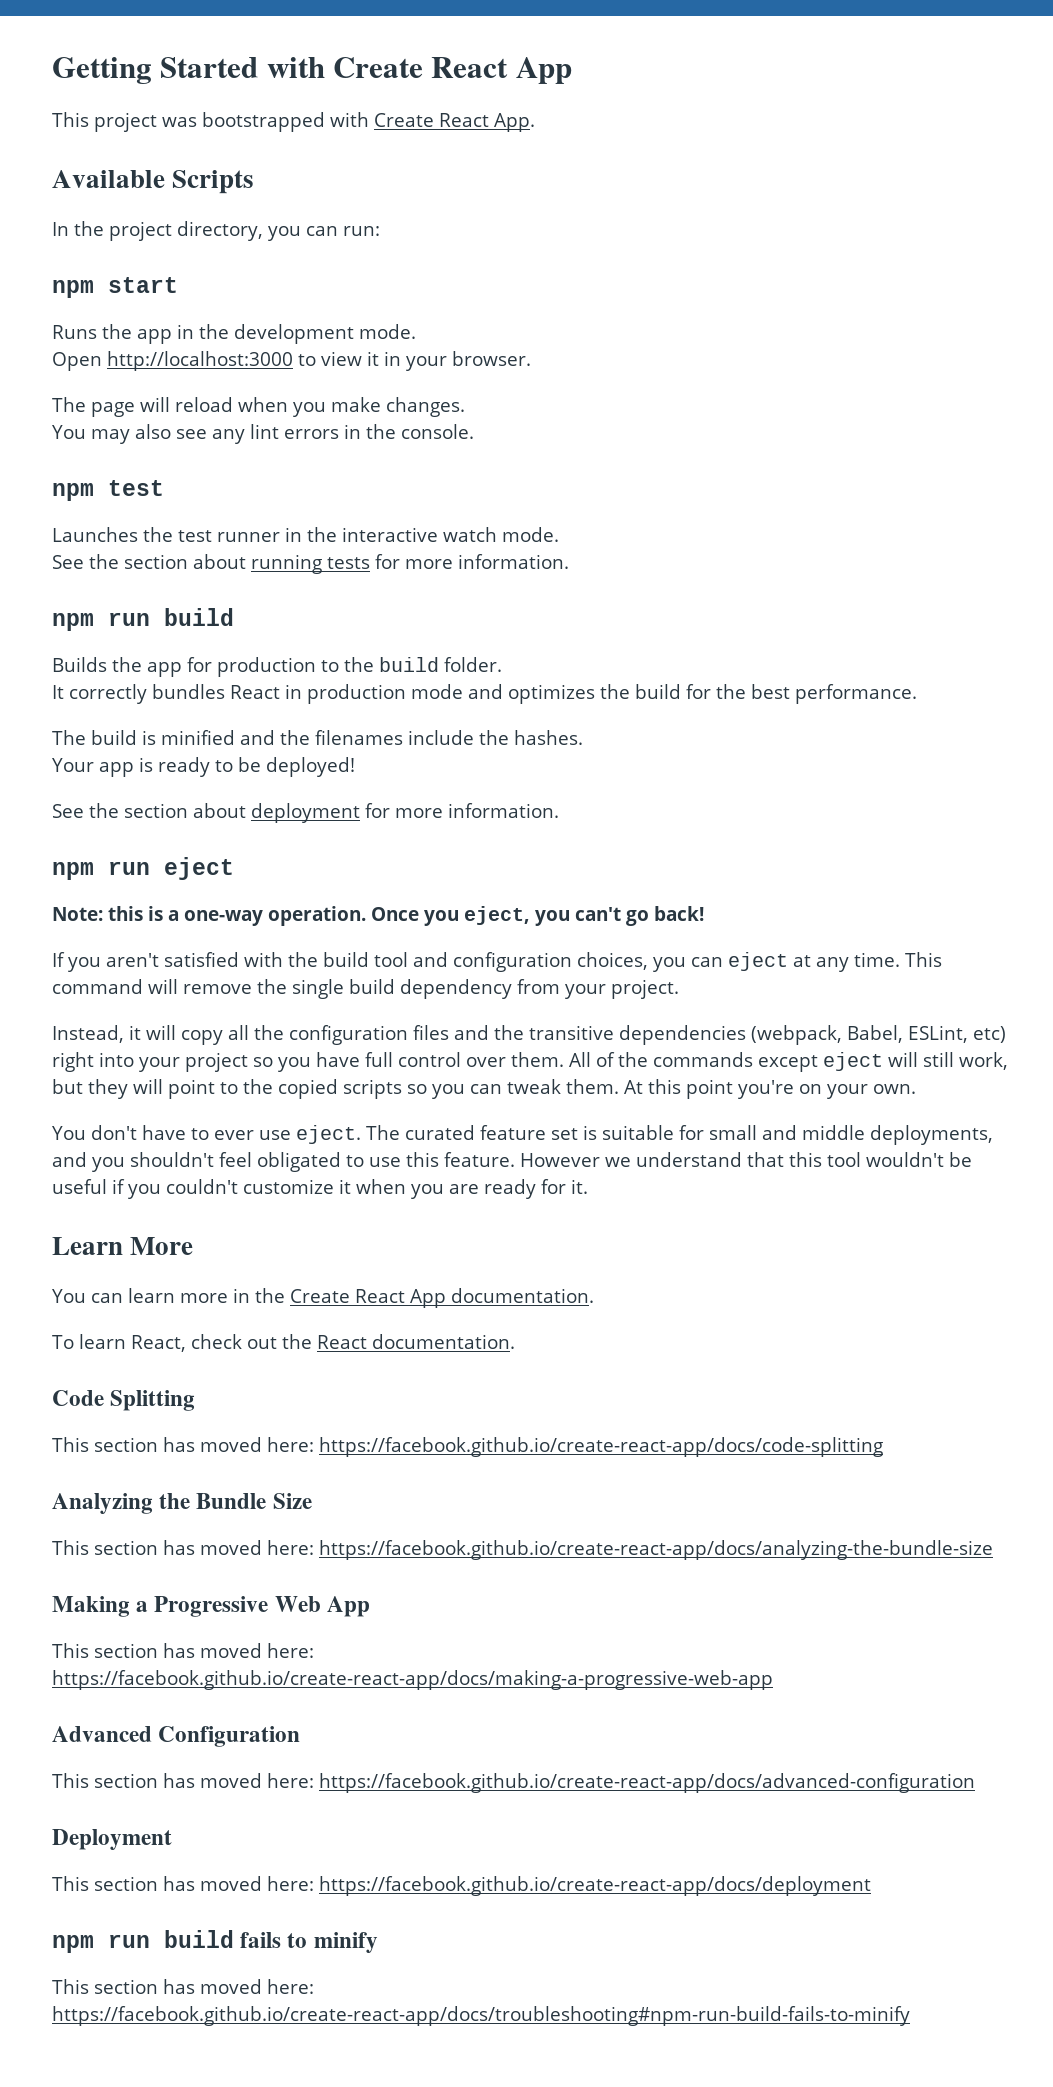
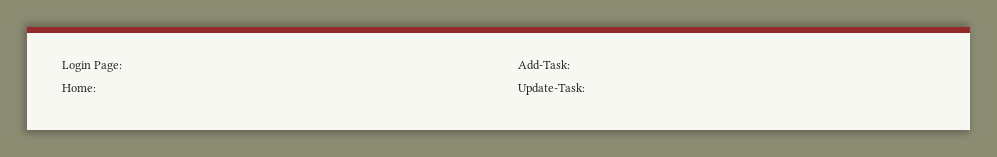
- Getting Started with Create React App
- This project was bootstrapped with Create React App.
- Available Scripts
- In the project directory, you can run:
- npm start
- Runs the app in the development mode.
- Open http://localhost:3000 to view it in your browser.
- The page will reload when you make changes.
- You may also see any lint errors in the console.
- npm test
- Launches the test runner in the interactive watch mode.
- See the section about running tests for more information.
- npm run build
- Builds the app for production to the build folder.
- It correctly bundles React in production mode and optimizes the build for the best performance.
- The build is minified and the filenames include the hashes.
- Your app is ready to be deployed!
- See the section about deployment for more information.
- npm run eject
- Note: this is a one-way operation. Once you eject, you can't go back!
- If you aren't satisfied with the build tool and configuration choices, you can eject at any time. This command will remove the single build dependency from your project.
- Instead, it will copy all the configuration files and the transitive dependencies (webpack, Babel, ESLint, etc) right into your project so you have full control over them. All of the commands except eject will still work, but they will point to the copied scripts so you can tweak them. At this point you're on your own.
- You don't have to ever use eject. The curated feature set is suitable for small and middle deployments, and you shouldn't feel obligated to use this feature. However we understand that this tool wouldn't be useful if you couldn't customize it when you are ready for it.
- Learn More
- You can learn more in the Create React App documentation.
- To learn React, check out the React documentation.
- Code Splitting
- This section has moved here: https://facebook.github.io/create-react-app/docs/code-splitting
- Analyzing the Bundle Size
- This section has moved here: https://facebook.github.io/create-react-app/docs/analyzing-the-bundle-size
- Making a Progressive Web App
- This section has moved here: https://facebook.github.io/create-react-app/docs/making-a-progressive-web-app
- Advanced Configuration
- This section has moved here: https://facebook.github.io/create-react-app/docs/advanced-configuration
- Deployment
- This section has moved here: https://facebook.github.io/create-react-app/docs/deployment
- npm run build fails to minify
- This section has moved here: https://facebook.github.io/create-react-app/docs/troubleshooting#npm-run-build-fails-to-minify
+ Login Page:
+ Home:
+ Add-Task:
+ Update-Task:

